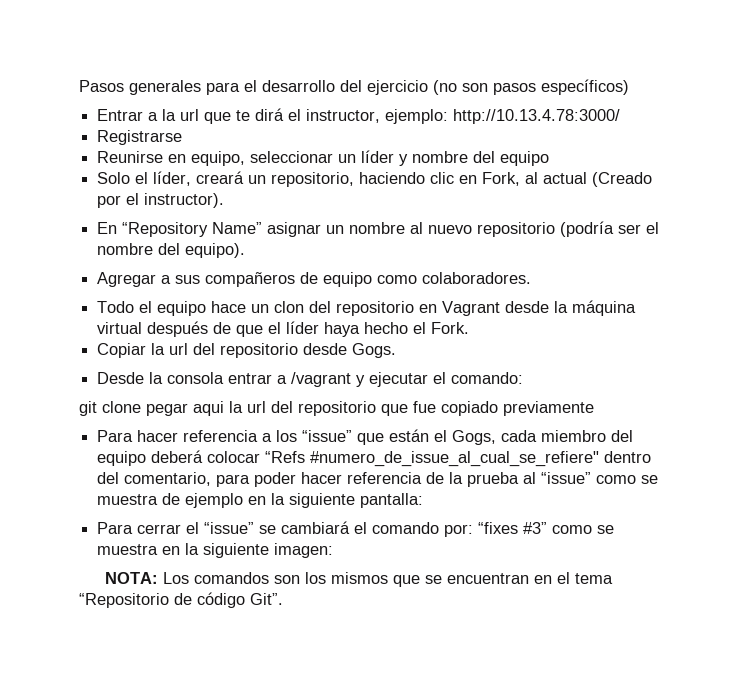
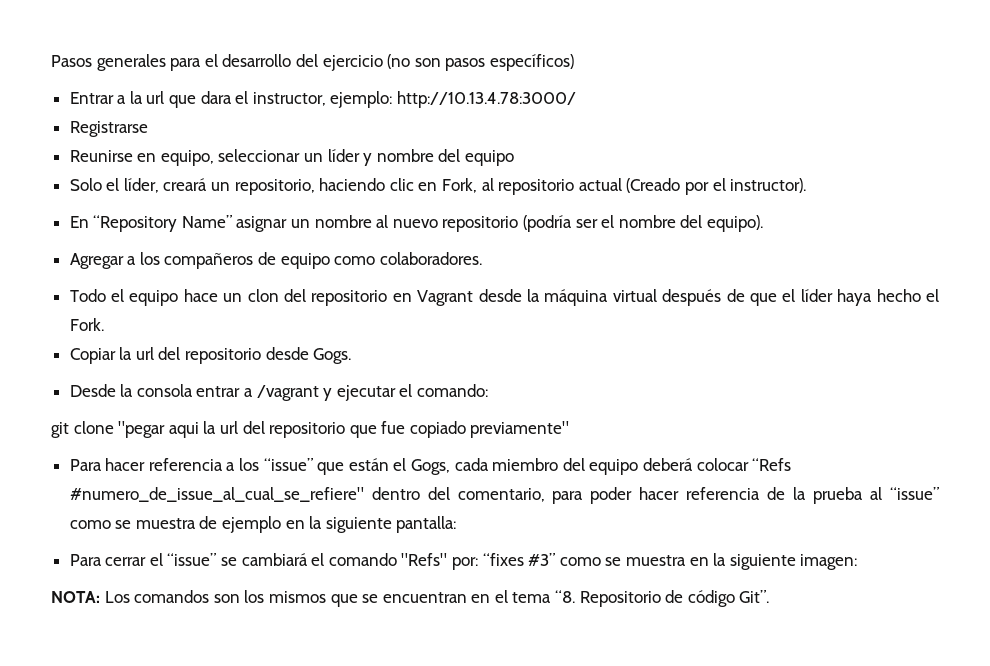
- Entrar a la url que te dirá el instructor, ejemplo: http://10.13.4.78:3000/
+ Entrar a la url que dara el instructor, ejemplo: http://10.13.4.78:3000/
- Solo el líder, creará un repositorio, haciendo clic en Fork, al actual (Creado por el instructor).
+ Solo el líder, creará un repositorio, haciendo clic en Fork, al repositorio actual (Creado por el instructor).
- Agregar a sus compañeros de equipo como colaboradores.
+ Agregar a los compañeros de equipo como colaboradores.
- git clone pegar aqui la url del repositorio que fue copiado previamente
+ git clone "pegar aqui la url del repositorio que fue copiado previamente"
- Para cerrar el “issue” se cambiará el comando por: “fixes #3” como se muestra en la siguiente imagen:
+ Para cerrar el “issue” se cambiará el comando "Refs" por: “fixes #3” como se muestra en la siguiente imagen:
- NOTA: Los comandos son los mismos que se encuentran en el tema “Repositorio de código Git”.
+ NOTA: Los comandos son los mismos que se encuentran en el tema “8. Repositorio de código Git”.

